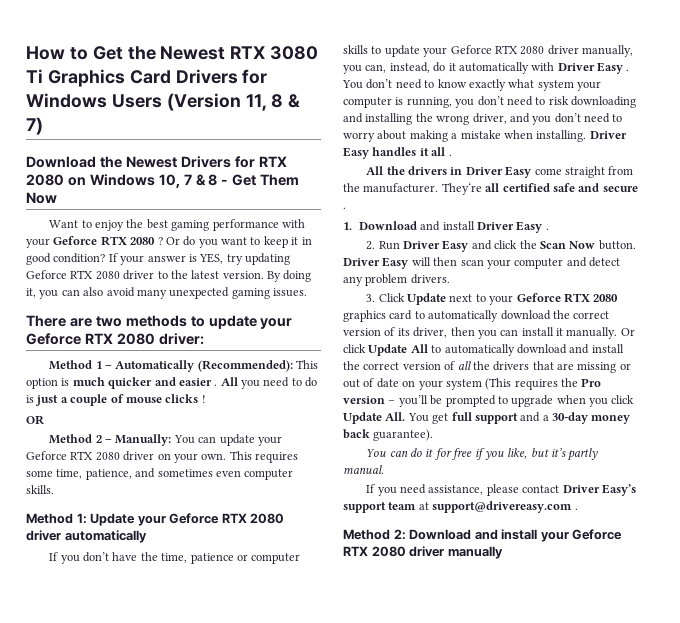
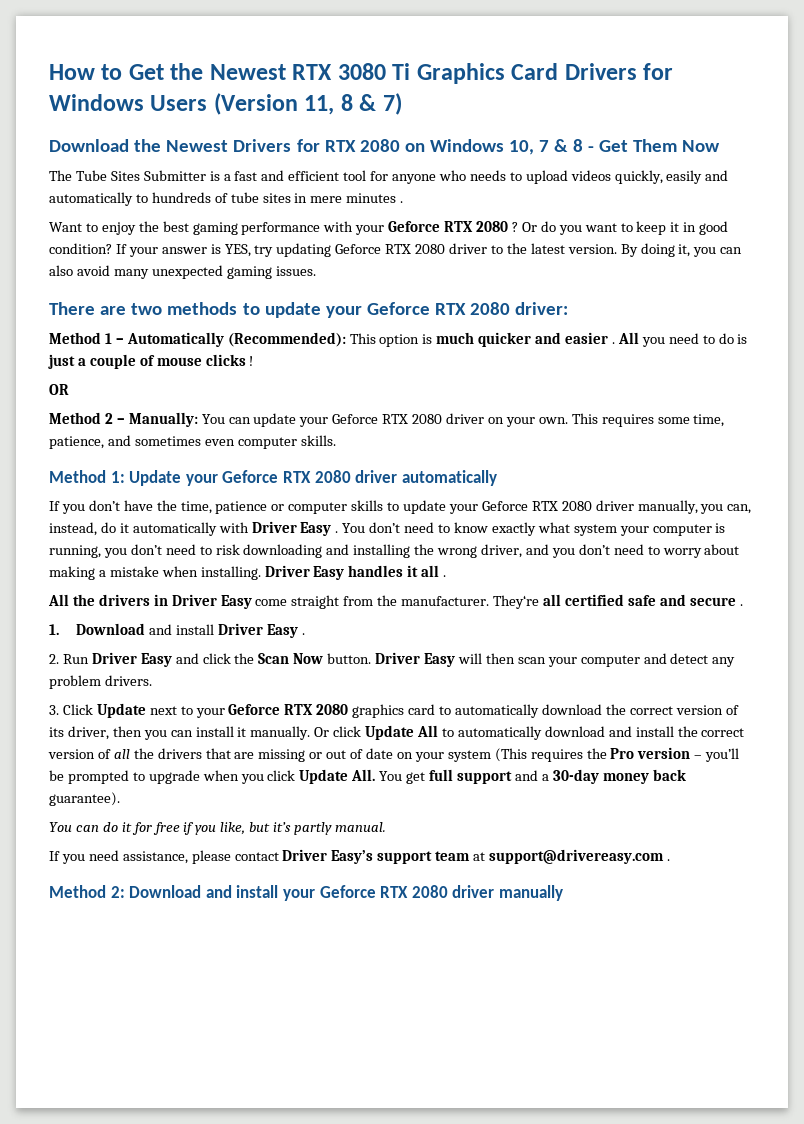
+ The Tube Sites Submitter is a fast and efficient tool for anyone who needs to upload videos quickly, easily and automatically to hundreds of tube sites in mere minutes .

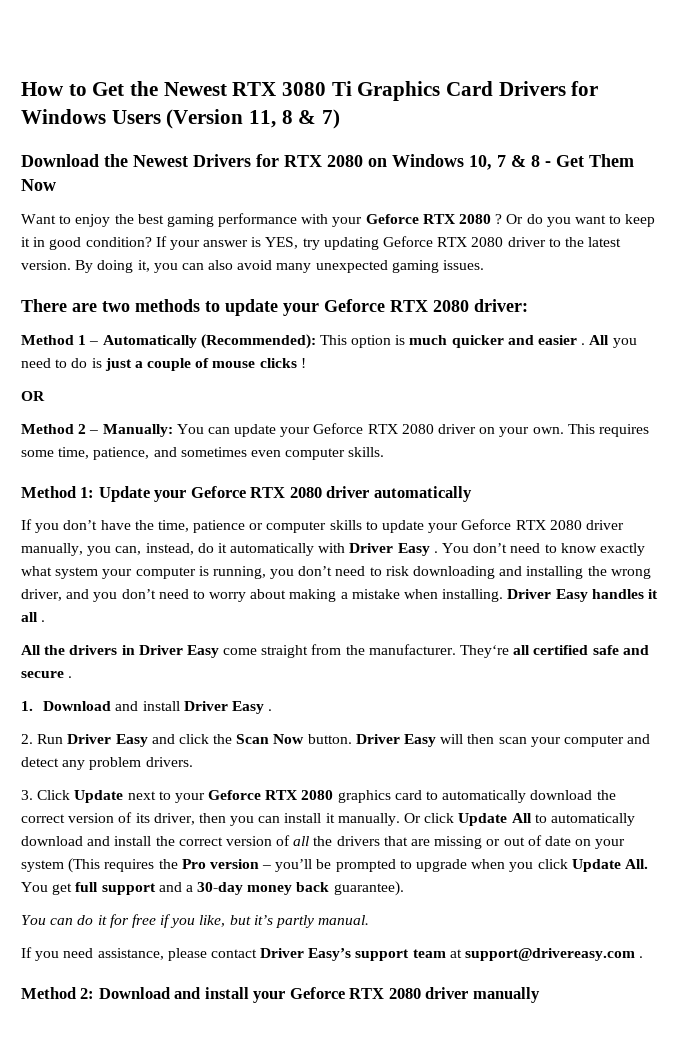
- The Tube Sites Submitter is a fast and efficient tool for anyone who needs to upload videos quickly, easily and automatically to hundreds of tube sites in mere minutes .

